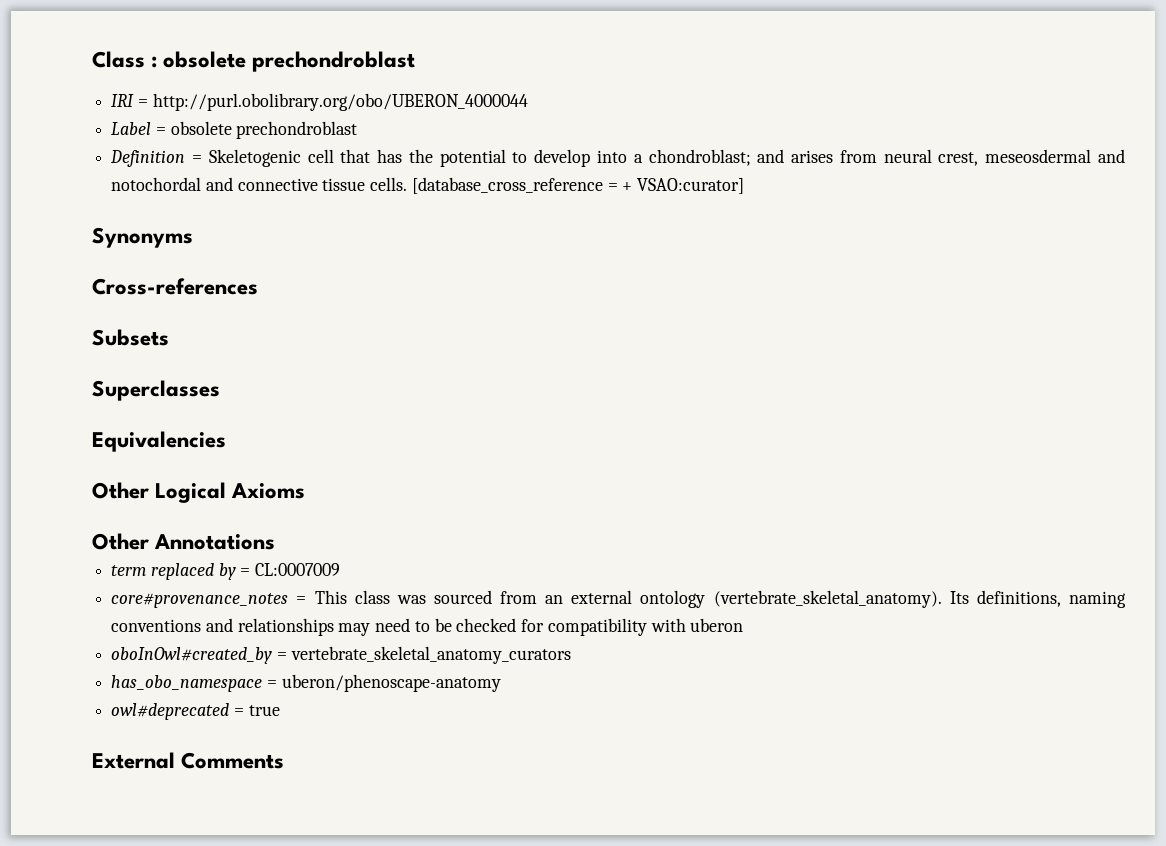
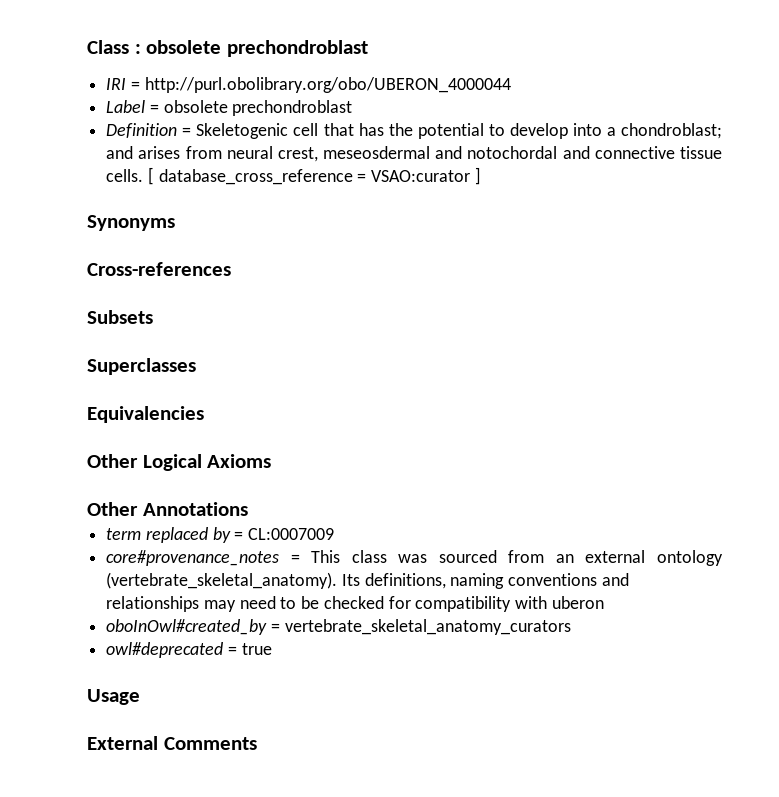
- [database_cross_reference = + VSAO:curator]
+ [ database_cross_reference = VSAO:curator ]
- has_obo_namespace = uberon/phenoscape-anatomy
+ Usage

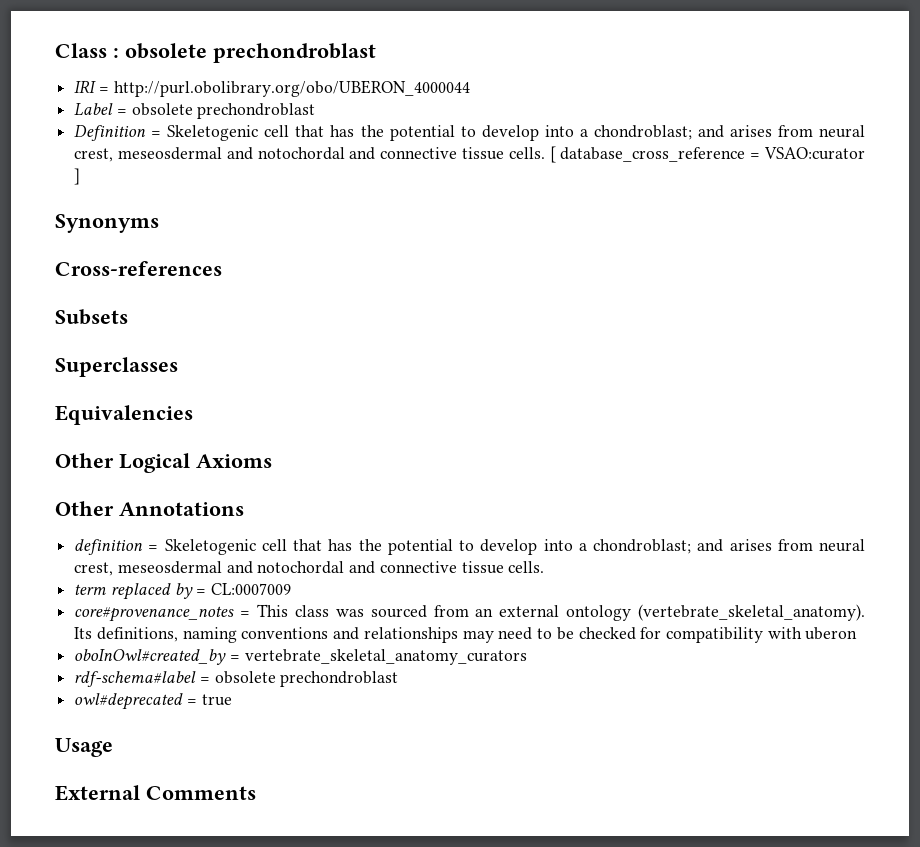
+ definition = Skeletogenic cell that has the potential to develop into a chondroblast; and arises from neural crest, meseosdermal and notochordal and connective tissue cells.
+ rdf-schema#label = obsolete prechondroblast

